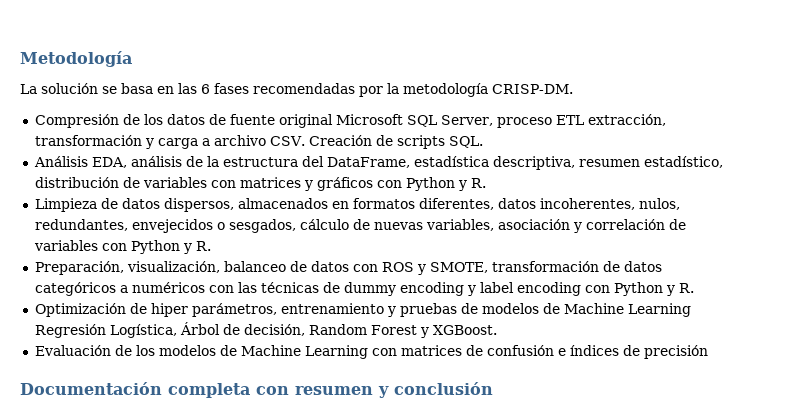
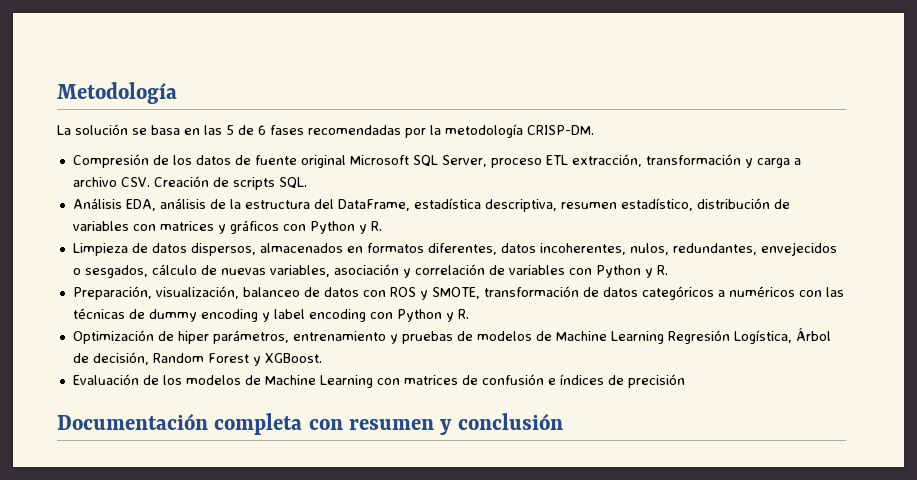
- La solución se basa en las 6 fases recomendadas por la metodología CRISP-DM.
+ La solución se basa en las 5 de 6 fases recomendadas por la metodología CRISP-DM.

